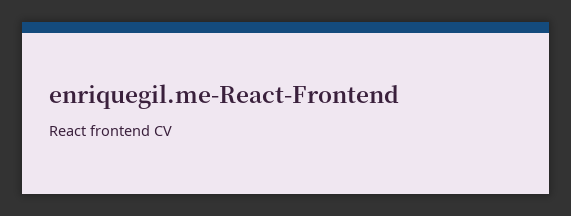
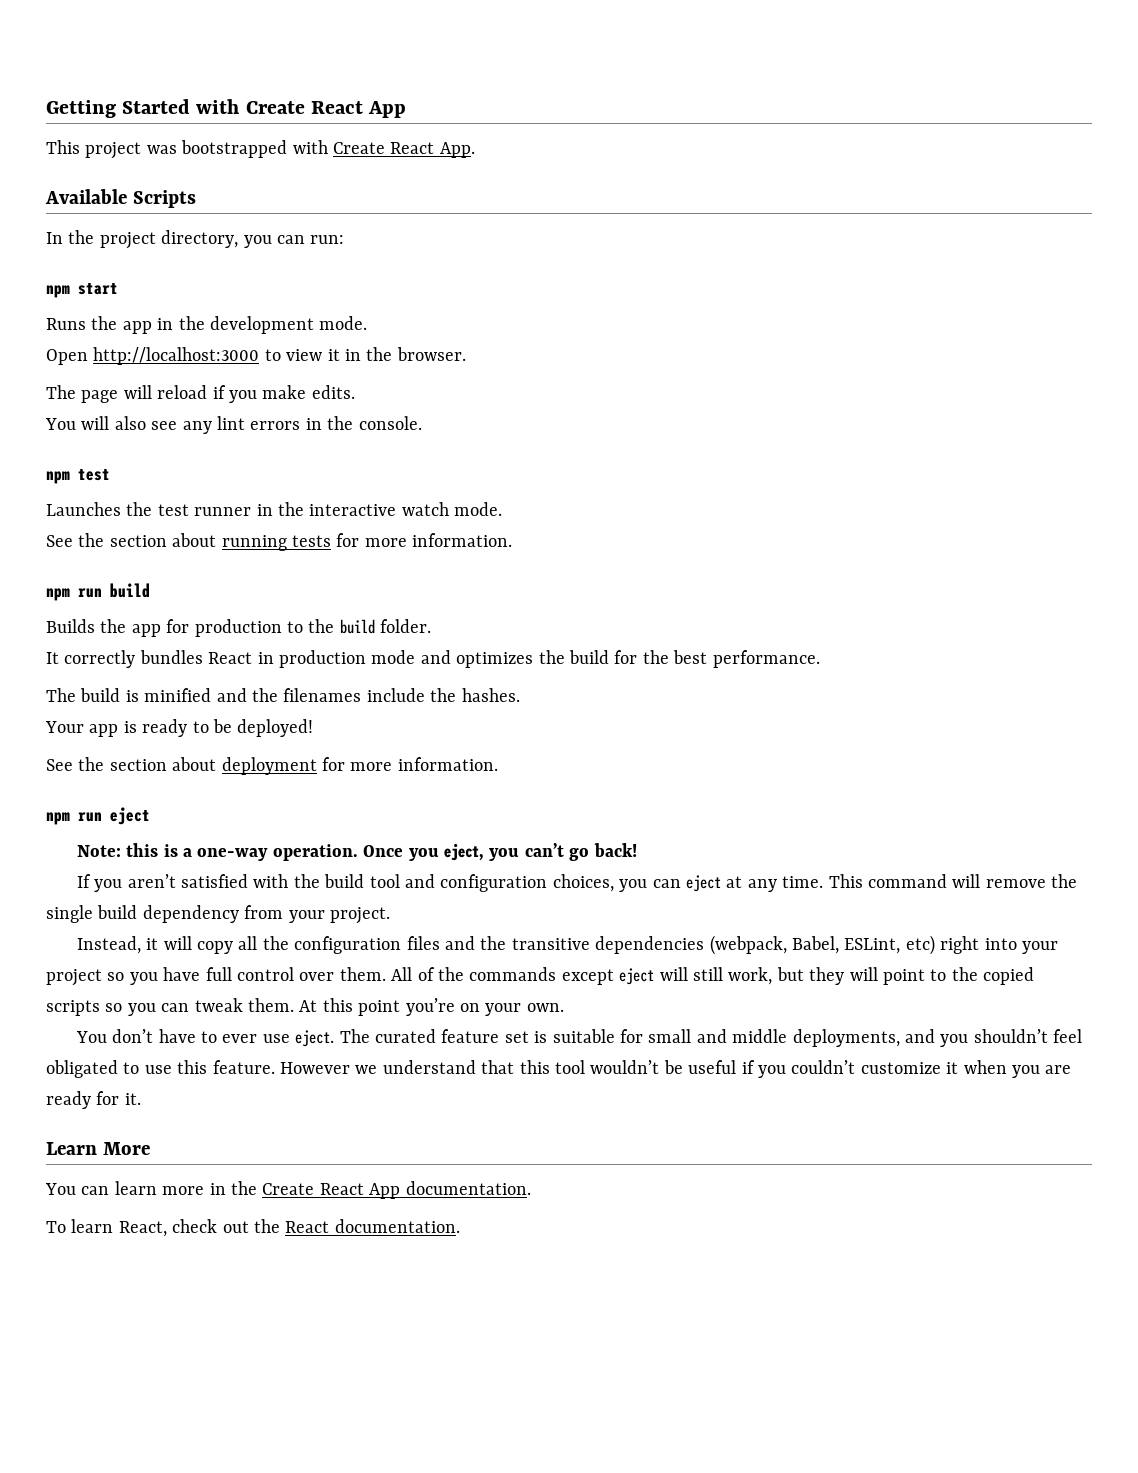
- enriquegil.me-React-Frontend
- React frontend CV
+ Getting Started with Create React App
+ This project was bootstrapped with Create React App.
+ Available Scripts
+ In the project directory, you can run:
+ npm start
+ Runs the app in the development mode.
+ Open http://localhost:3000 to view it in the browser.
+ The page will reload if you make edits.
+ You will also see any lint errors in the console.
+ npm test
+ Launches the test runner in the interactive watch mode.
+ See the section about running tests for more information.
+ npm run build
+ Builds the app for production to the build folder.
+ It correctly bundles React in production mode and optimizes the build for the best performance.
+ The build is minified and the filenames include the hashes.
+ Your app is ready to be deployed!
+ See the section about deployment for more information.
+ npm run eject
+ Note: this is a one-way operation. Once you eject, you can’t go back!
+ If you aren’t satisfied with the build tool and configuration choices, you can eject at any time. This command will remove the single build dependency from your project.
+ Instead, it will copy all the configuration files and the transitive dependencies (webpack, Babel, ESLint, etc) right into your project so you have full control over them. All of the commands except eject will still work, but they will point to the copied scripts so you can tweak them. At this point you’re on your own.
+ You don’t have to ever use eject. The curated feature set is suitable for small and middle deployments, and you shouldn’t feel obligated to use this feature. However we understand that this tool wouldn’t be useful if you couldn’t customize it when you are ready for it.
+ Learn More
+ You can learn more in the Create React App documentation.
+ To learn React, check out the React documentation.

